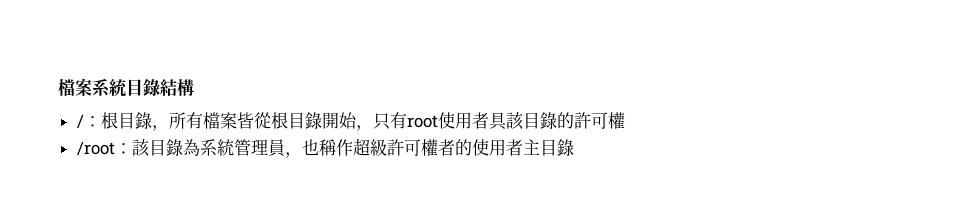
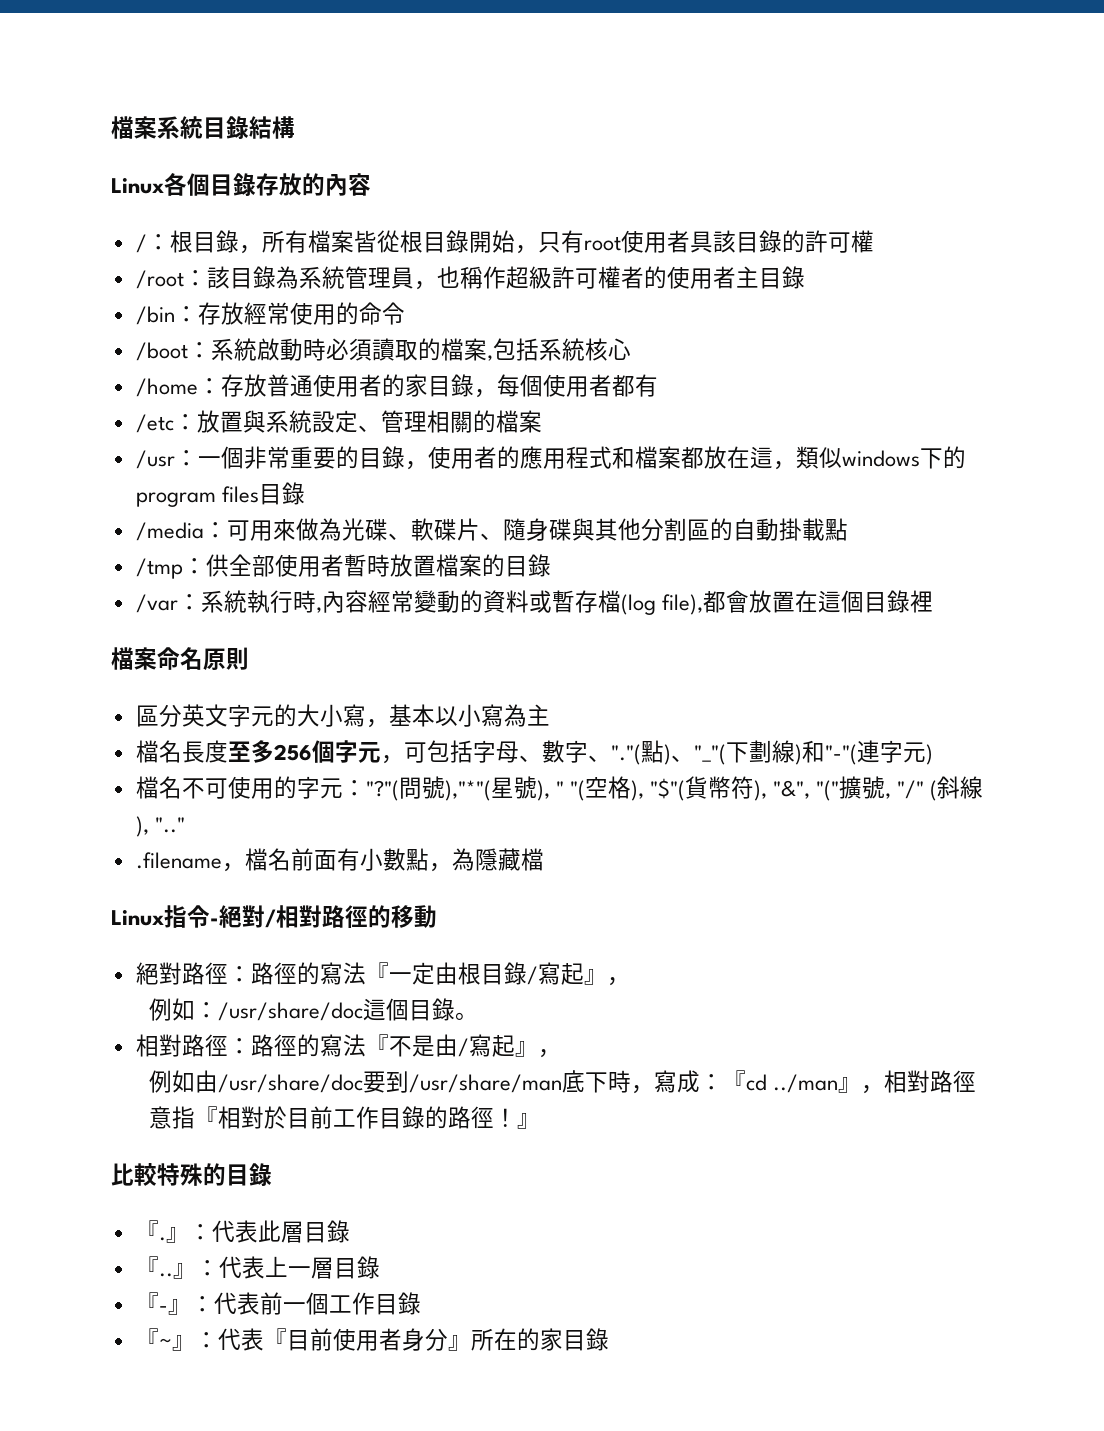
+ Linux各個目錄存放的內容
+ /bin：存放經常使用的命令
+ /boot：系統啟動時必須讀取的檔案,包括系統核心
+ /home：存放普通使用者的家目錄，每個使用者都有
+ /etc：放置與系統設定、管理相關的檔案
+ /usr：一個非常重要的目錄，使用者的應用程式和檔案都放在這，類似windows下的program files目錄
+ /media：可用來做為光碟、軟碟片、隨身碟與其他分割區的自動掛載點
+ /tmp：供全部使用者暫時放置檔案的目錄
+ /var：系統執行時,內容經常變動的資料或暫存檔(log file),都會放置在這個目錄裡
+ 檔案命名原則
+ 區分英文字元的大小寫，基本以小寫為主
+ 檔名長度至多256個字元，可包括字母、數字、"."(點)、"_"(下劃線)和"-"(連字元)
+ 檔名不可使用的字元："?"(問號),"*"(星號), " "(空格), "$"(貨幣符), "&", "("擴號, "/" (斜線), ".."
+ .filename，檔名前面有小數點，為隱藏檔
+ Linux指令-絕對/相對路徑的移動
+ 絕對路徑：路徑的寫法『一定由根目錄/寫起』，
+ 例如：/usr/share/doc這個目錄。
+ 相對路徑：路徑的寫法『不是由/寫起』，
+ 例如由/usr/share/doc要到/usr/share/man底下時，寫成：『cd ../man』，相對路徑意指『相對於目前工作目錄的路徑！』
+ 比較特殊的目錄
+ 『.』：代表此層目錄
+ 『..』：代表上一層目錄
+ 『-』：代表前一個工作目錄
+ 『~』：代表『目前使用者身分』所在的家目錄

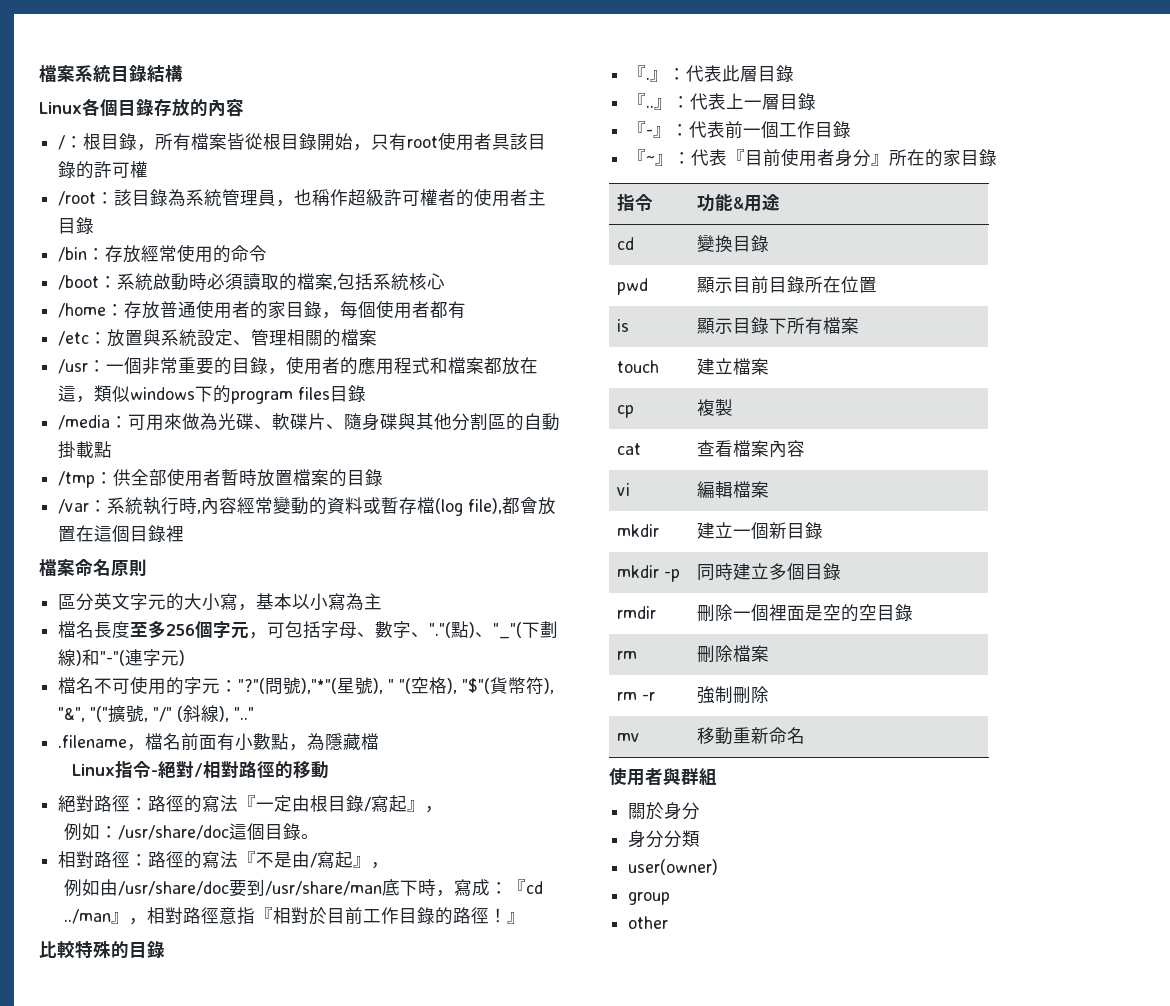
+ 指令 | 功能&用途
+ cd | 變換目錄
+ pwd | 顯示目前目錄所在位置
+ is | 顯示目錄下所有檔案
+ touch | 建立檔案
+ cp | 複製
+ cat | 查看檔案內容
+ vi | 編輯檔案
+ mkdir | 建立一個新目錄
+ mkdir -p | 同時建立多個目錄
+ rmdir | 刪除一個裡面是空的空目錄
+ rm | 刪除檔案
+ rm -r | 強制刪除
+ mv | 移動重新命名
+ 使用者與群組
+ 關於身分
+ 身分分類
+ user(owner)
+ group
+ other

